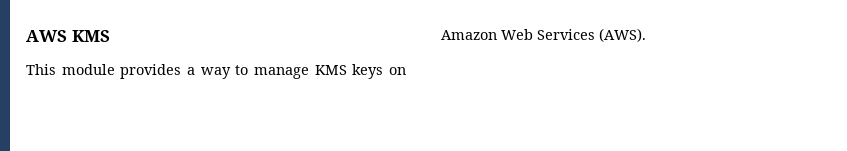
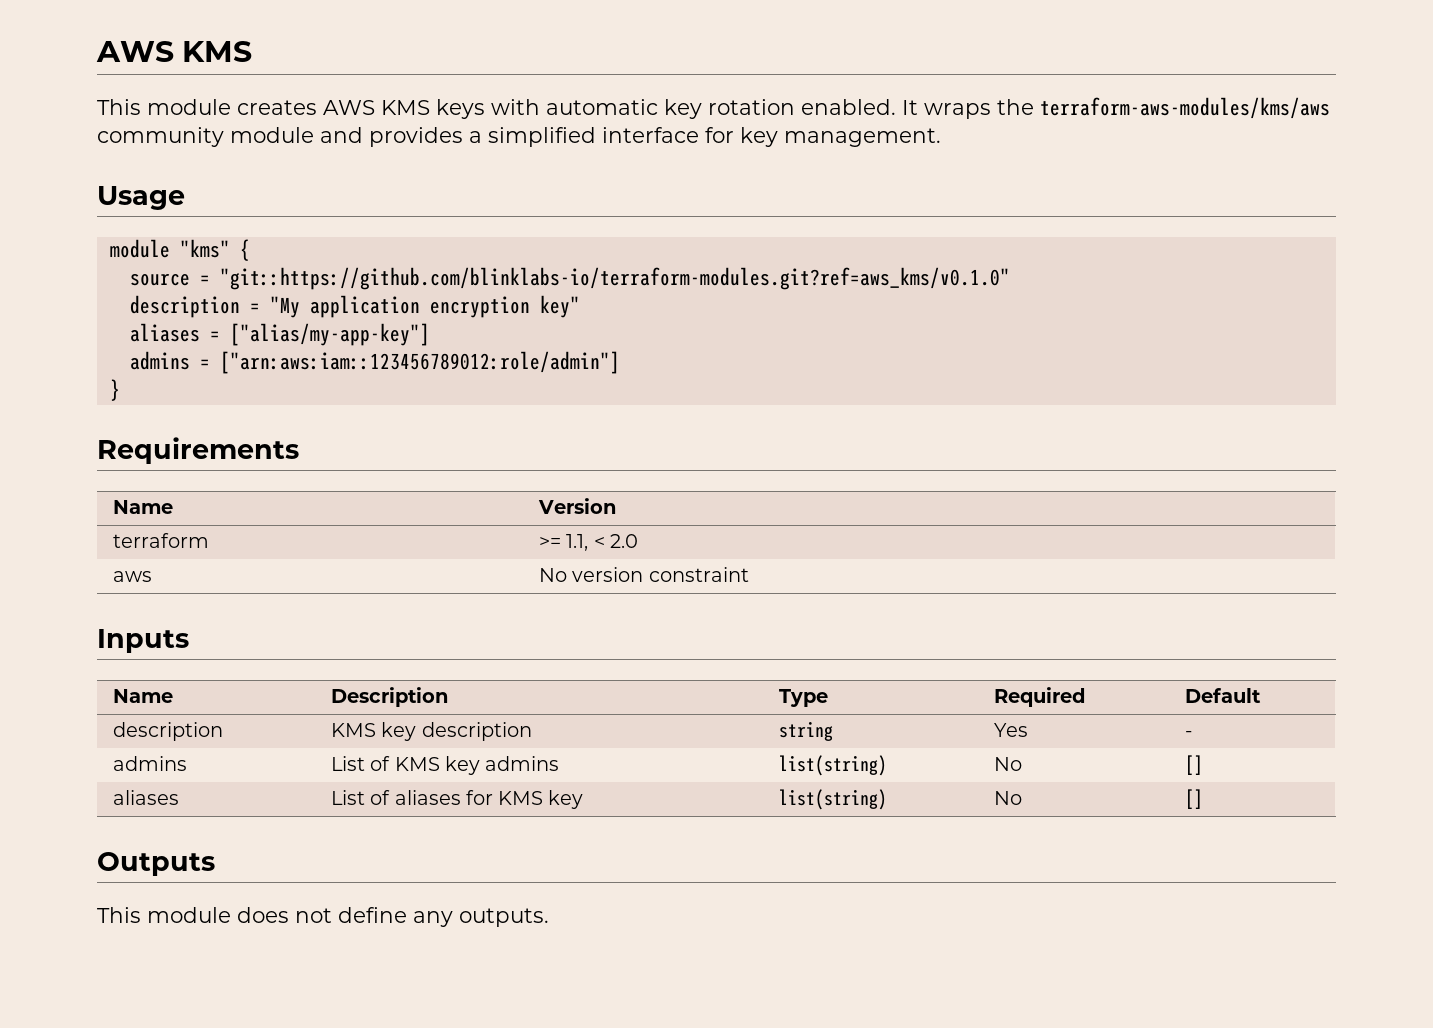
- This module provides a way to manage KMS keys on Amazon Web Services (AWS).
+ This module creates AWS KMS keys with automatic key rotation enabled. It wraps the terraform-aws-modules/kms/aws community module and provides a simplified interface for key management.
+ Usage
+ module "kms" {
+ source = "git::https://github.com/blinklabs-io/terraform-modules.git?ref=aws_kms/v0.1.0"
+ description = "My application encryption key"
+ aliases = ["alias/my-app-key"]
+ admins = ["arn:aws:iam::123456789012:role/admin"]
+ }
+ Requirements
+ Name | Version
+ terraform | >= 1.1, < 2.0
+ aws | No version constraint
+ Inputs
+ Name | Description | Type | Required | Default
+ description | KMS key description | string | Yes | -
+ admins | List of KMS key admins | list(string) | No | []
+ aliases | List of aliases for KMS key | list(string) | No | []
+ Outputs
+ This module does not define any outputs.

